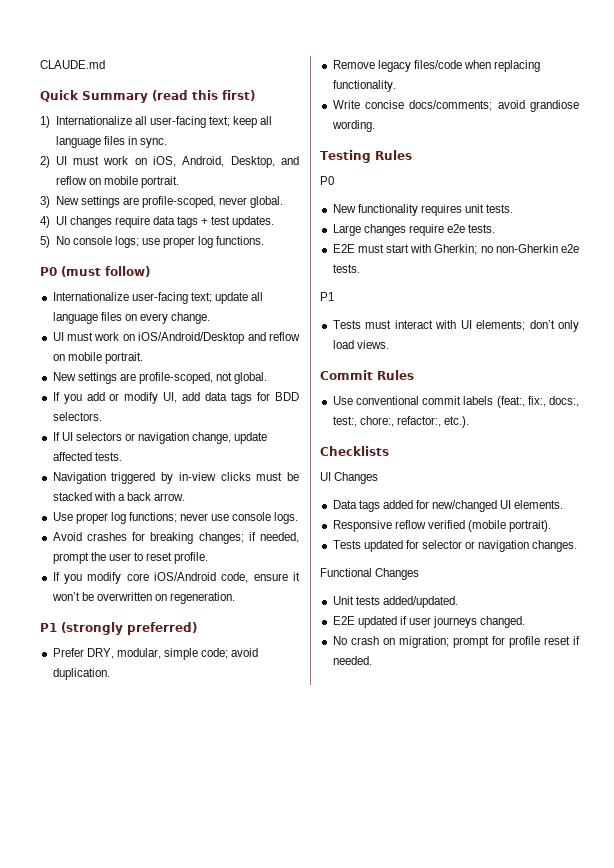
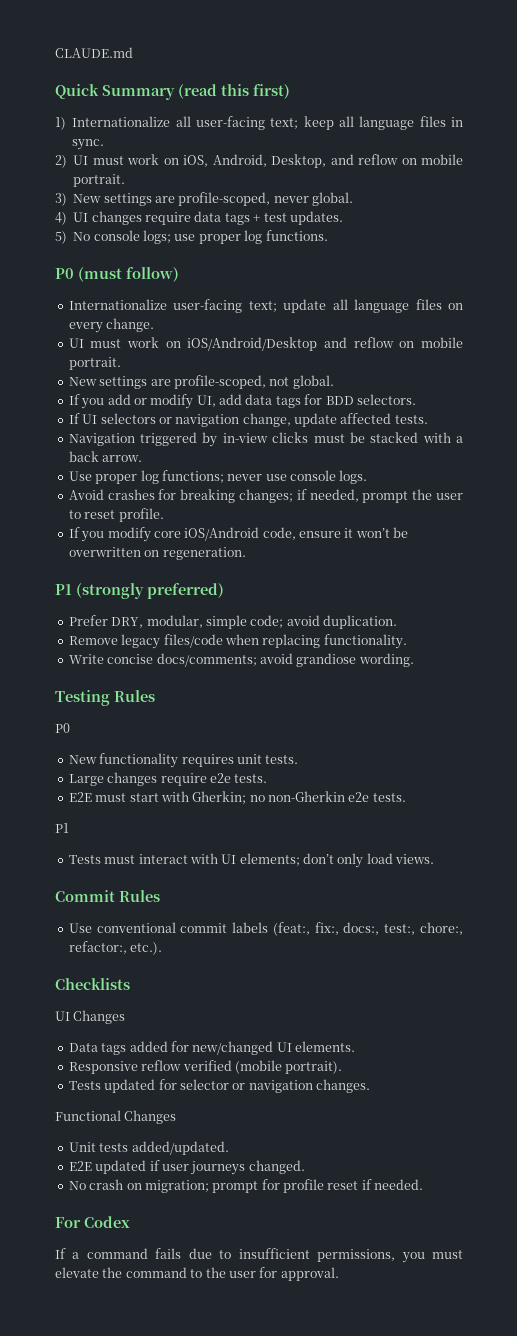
+ For Codex
+ If a command fails due to insufficient permissions, you must elevate the command to the user for approval.

